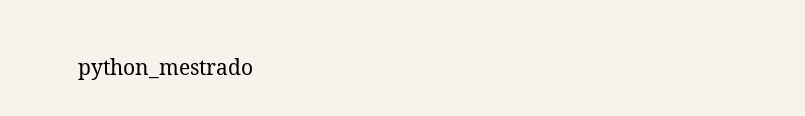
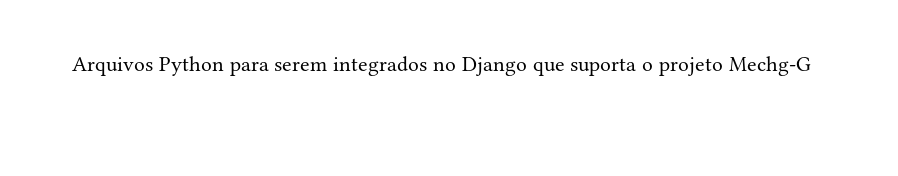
- python_mestrado
+ Arquivos Python para serem integrados no Django que suporta o projeto Mechg-G

